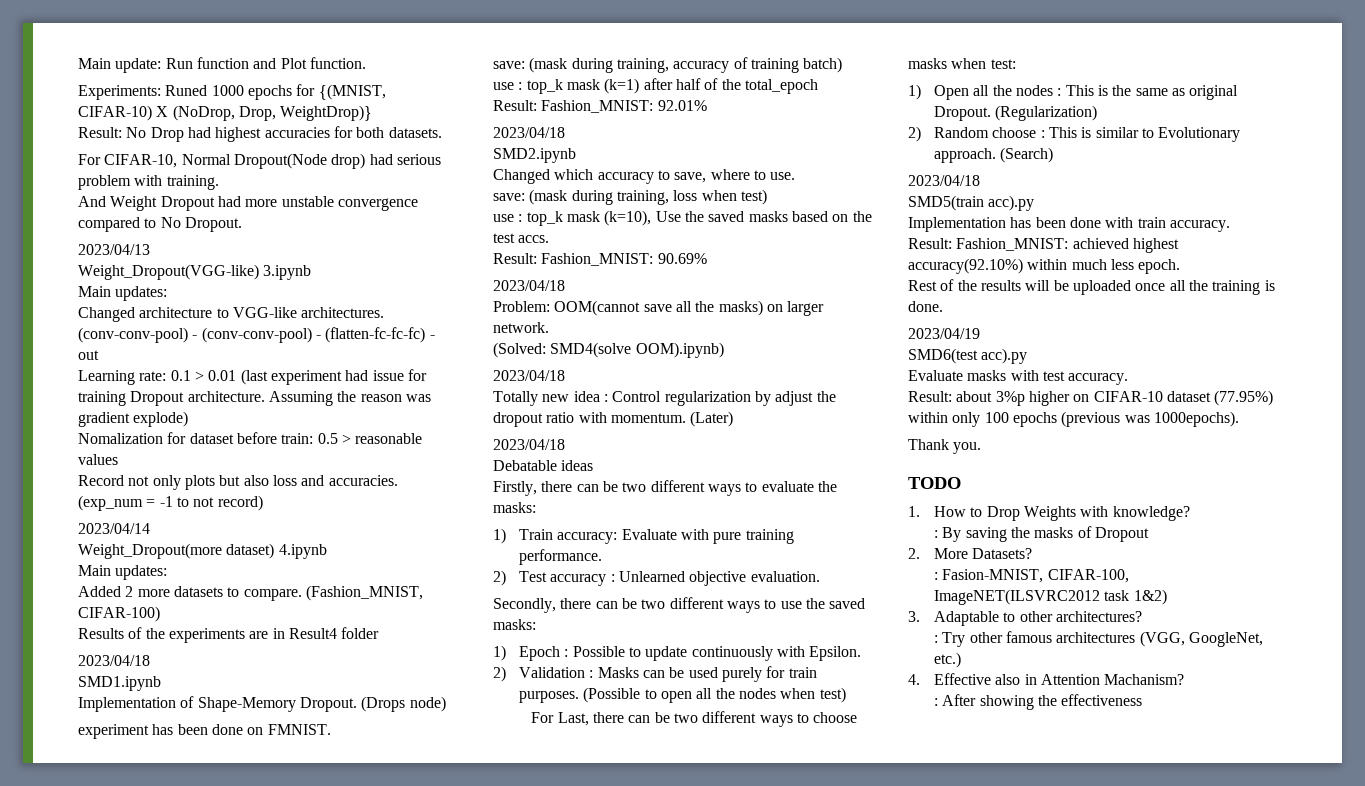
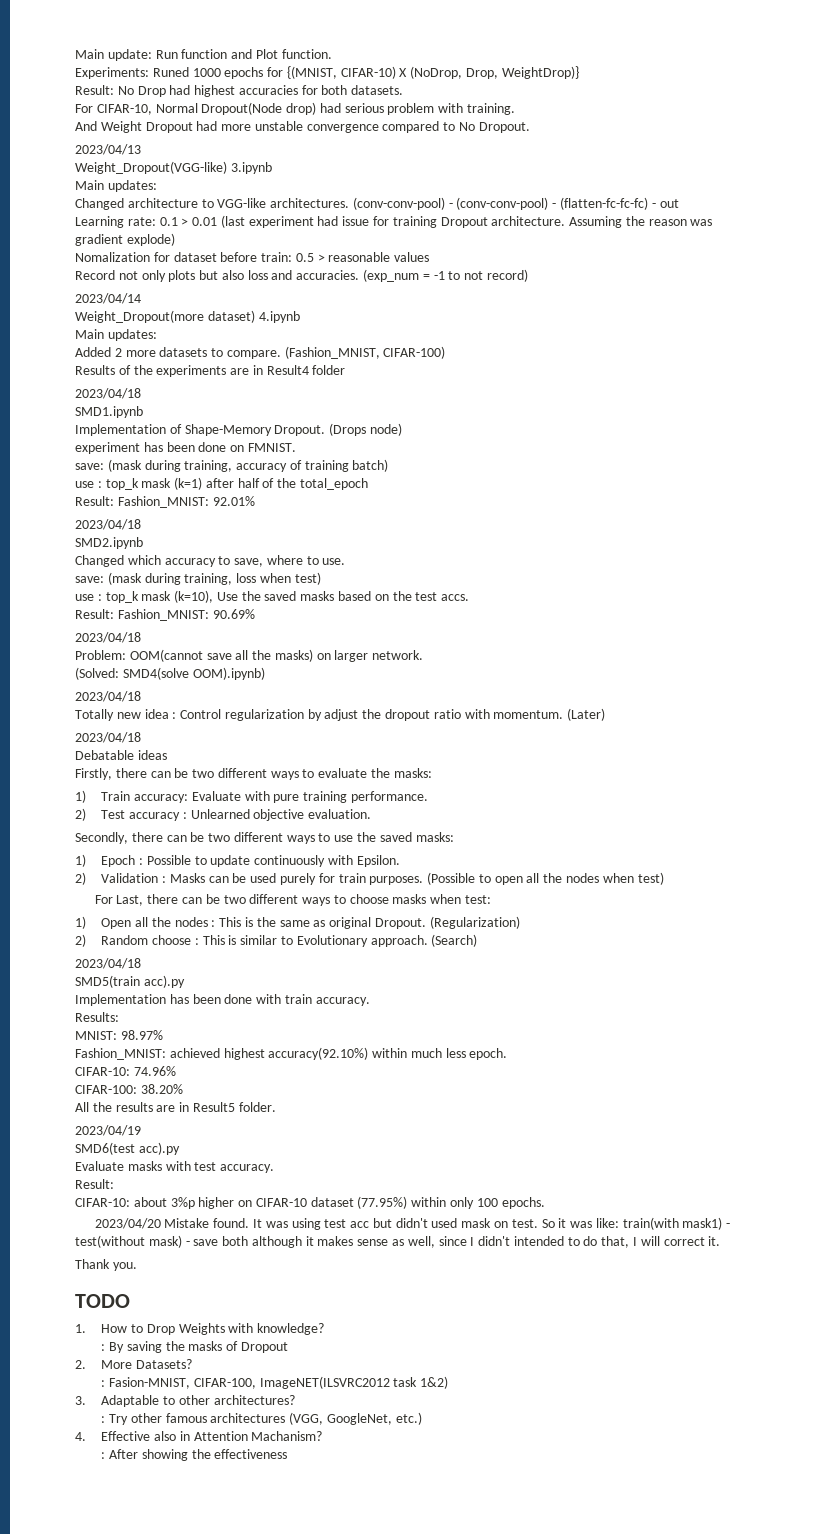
- Result: Fashion_MNIST: achieved highest accuracy(92.10%) within much less epoch.
+ Results:
+ MNIST: 98.97%
+ Fashion_MNIST: achieved highest accuracy(92.10%) within much less epoch.
- Rest of the results will be uploaded once all the training is done.
+ CIFAR-10: 74.96%
+ CIFAR-100: 38.20%
+ All the results are in Result5 folder.
  Evaluate masks with test accuracy.
- Result: about 3%p higher on CIFAR-10 dataset (77.95%) within only 100 epochs (previous was 1000epochs).
+ Result:
+ CIFAR-10: about 3%p higher on CIFAR-10 dataset (77.95%) within only 100 epochs.
+ 2023/04/20 Mistake found. It was using test acc but didn't used mask on test. So it was like: train(with mask1) - test(without mask) - save both although it makes sense as well, since I didn't intended to do that, I will correct it.

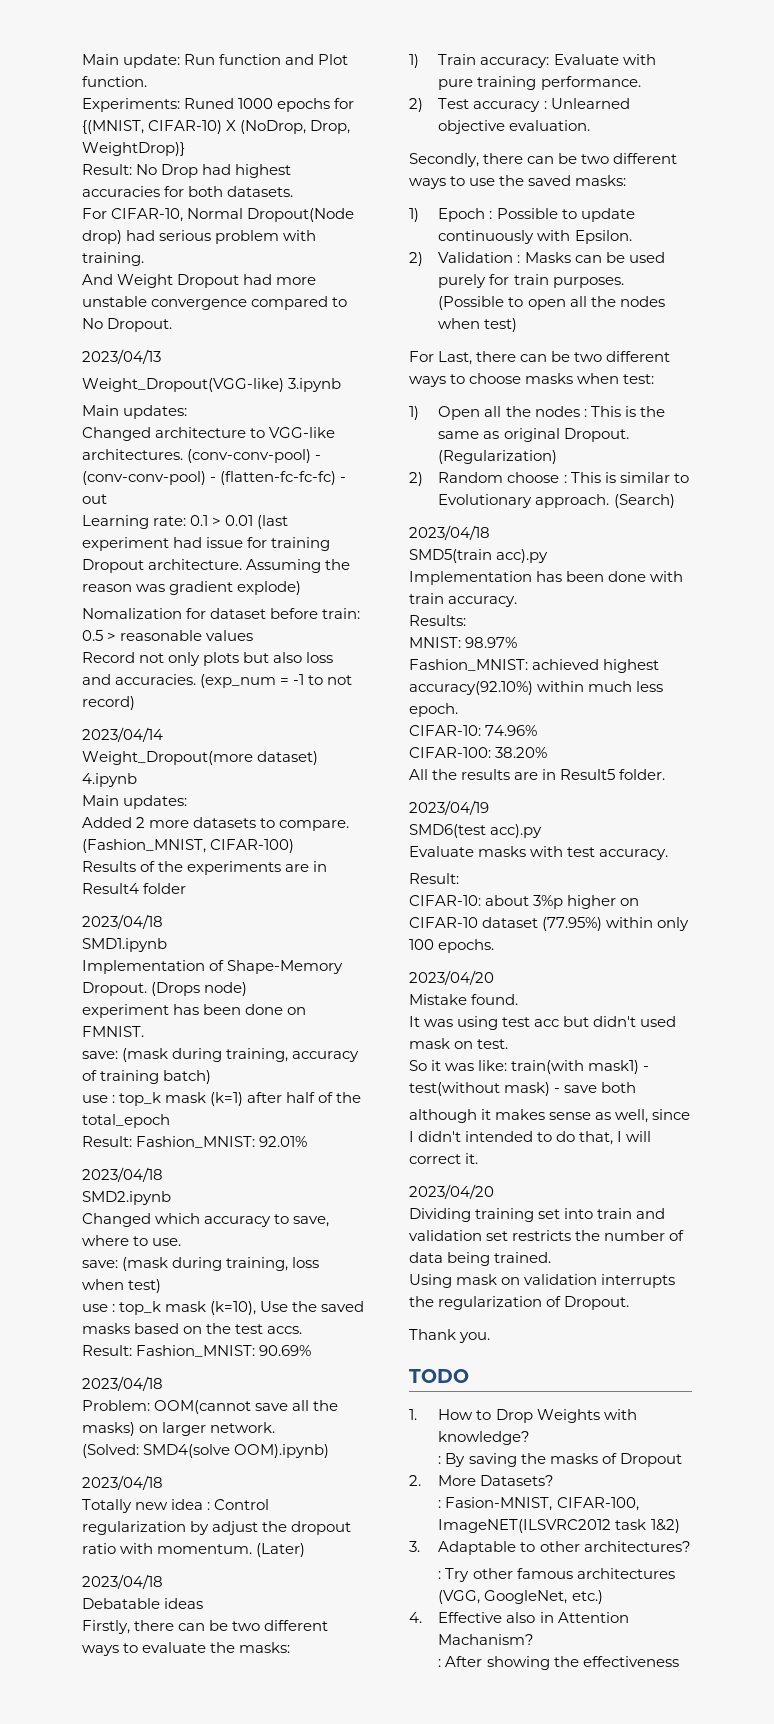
  CIFAR-10: about 3%p higher on CIFAR-10 dataset (77.95%) within only 100 epochs.
- 2023/04/20 Mistake found. It was using test acc but didn't used mask on test. So it was like: train(with mask1) - test(without mask) - save both although it makes sense as well, since I didn't intended to do that, I will correct it.
+ 2023/04/20
+ Mistake found.
+ It was using test acc but didn't used mask on test.
+ So it was like: train(with mask1) - test(without mask) - save both
+ although it makes sense as well, since I didn't intended to do that, I will correct it.
+ 2023/04/20
+ Dividing training set into train and validation set restricts the number of data being trained.
+ Using mask on validation interrupts the regularization of Dropout.

